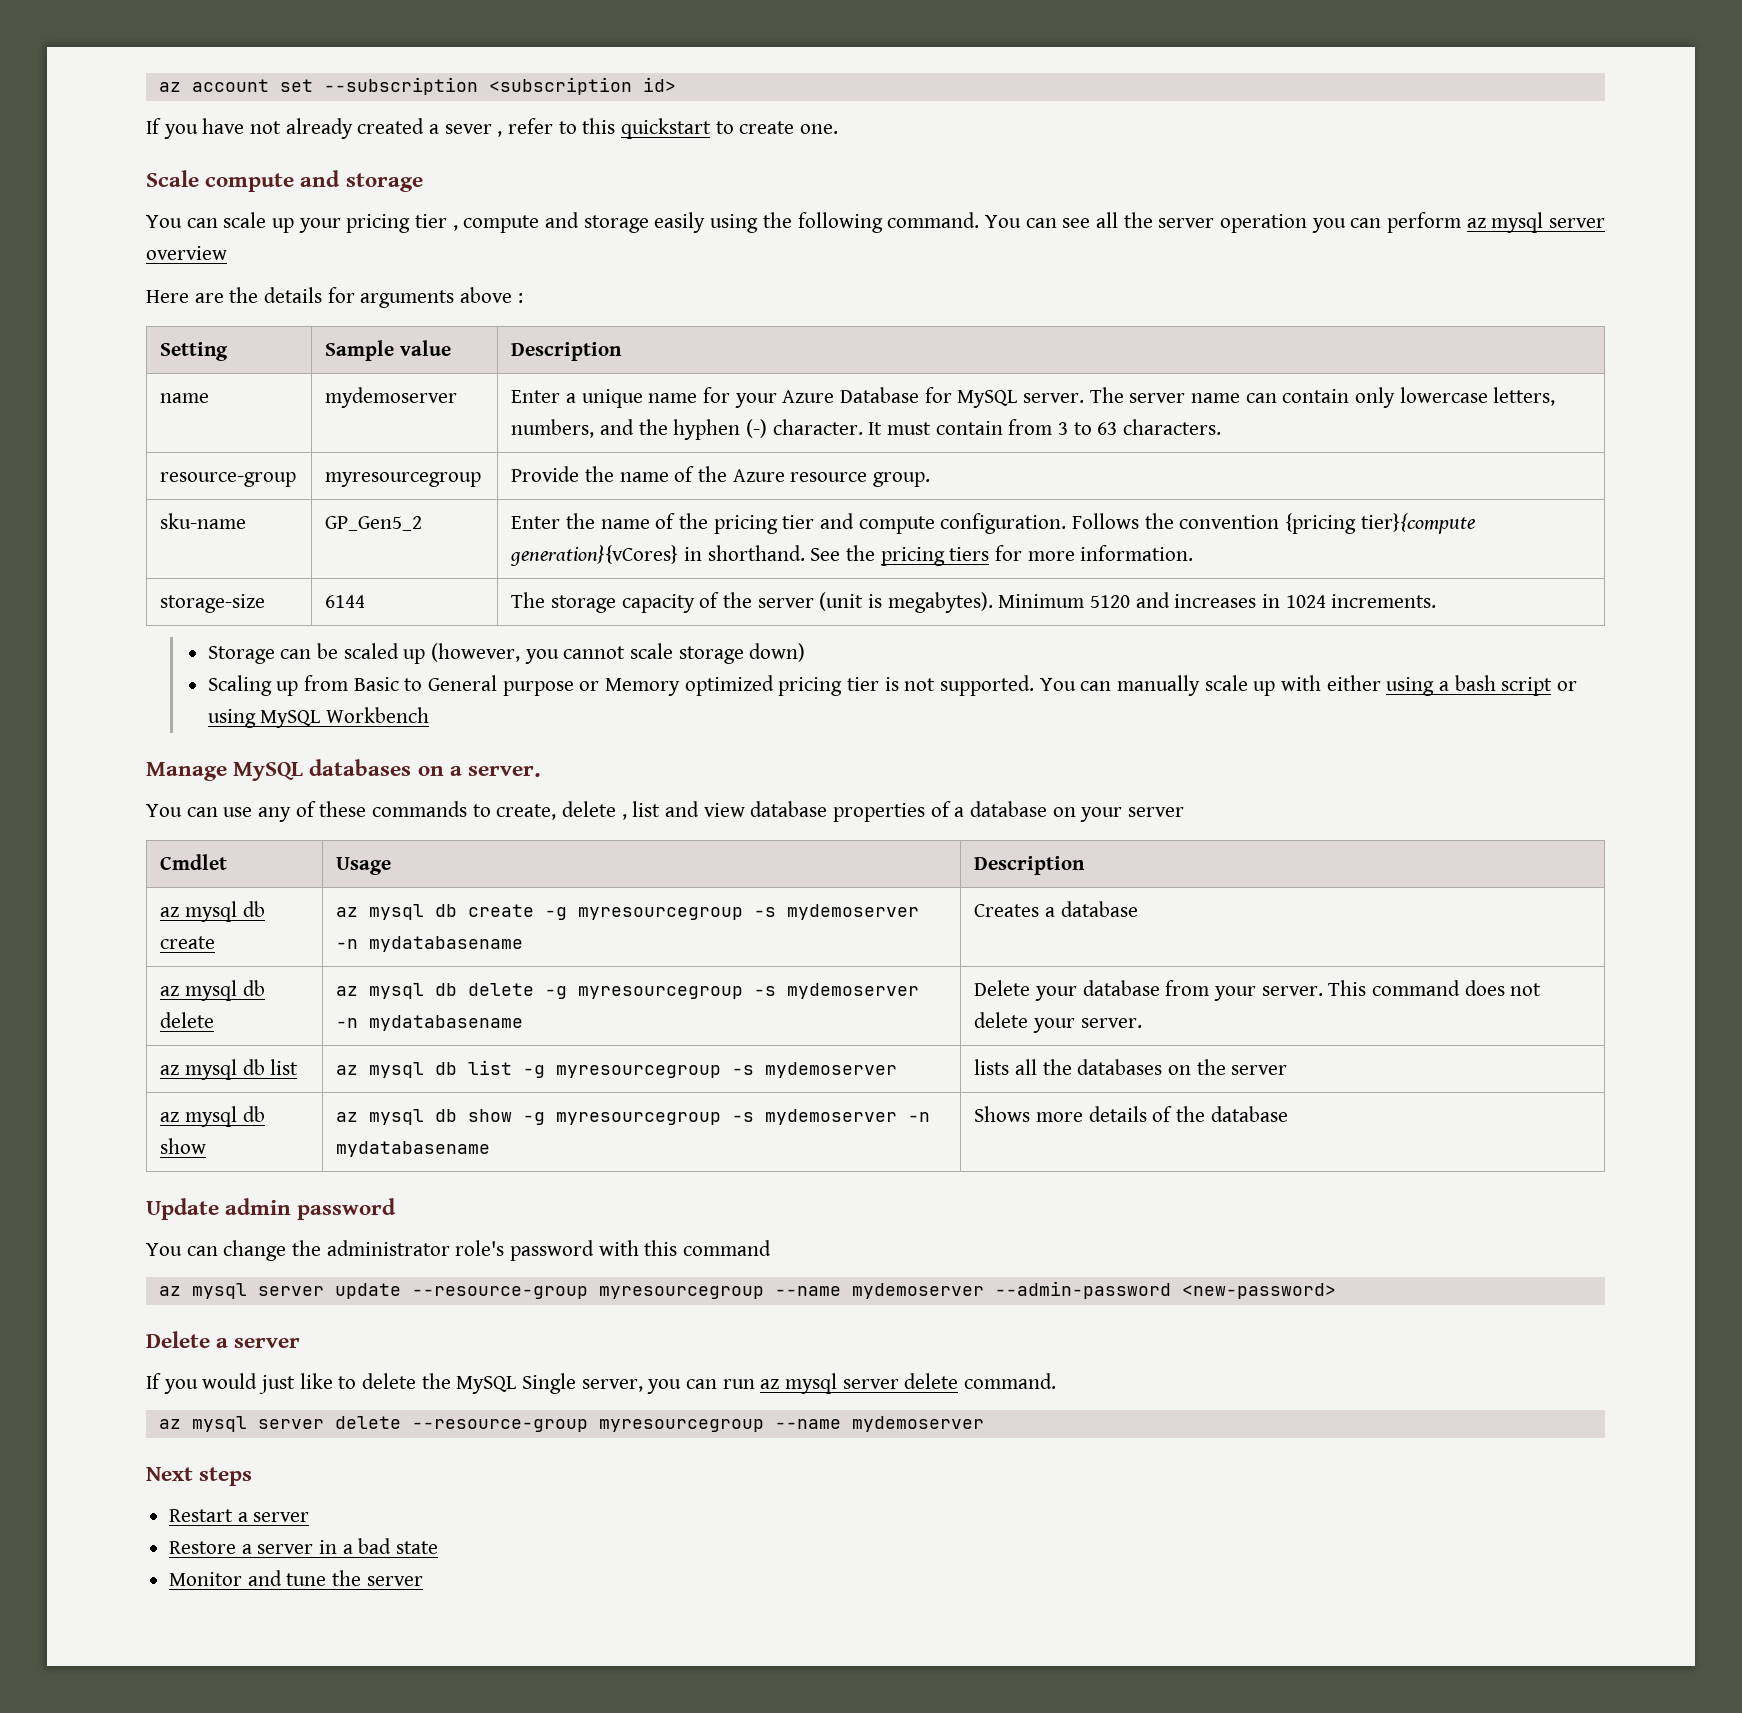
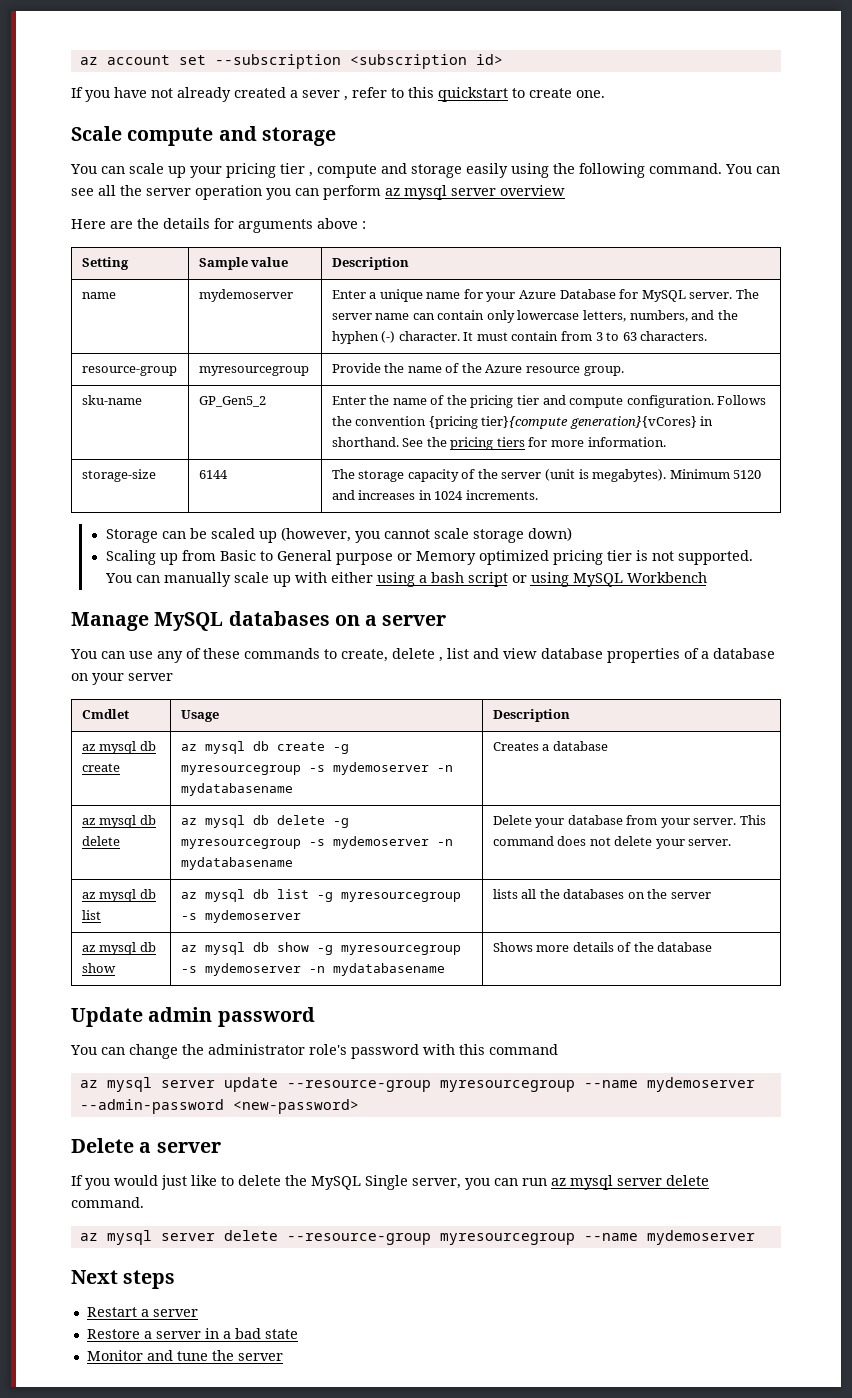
- Manage MySQL databases on a server.
+ Manage MySQL databases on a server

